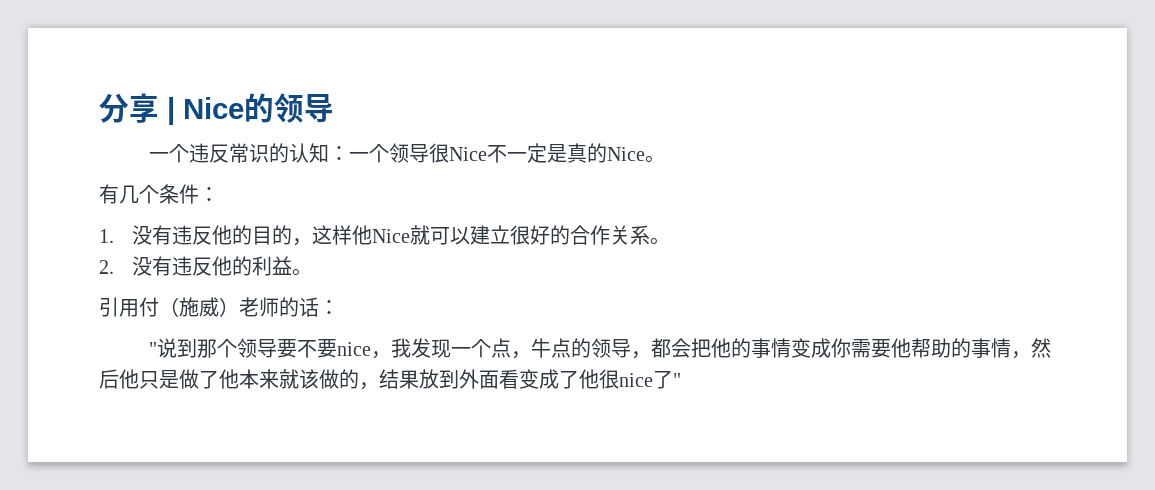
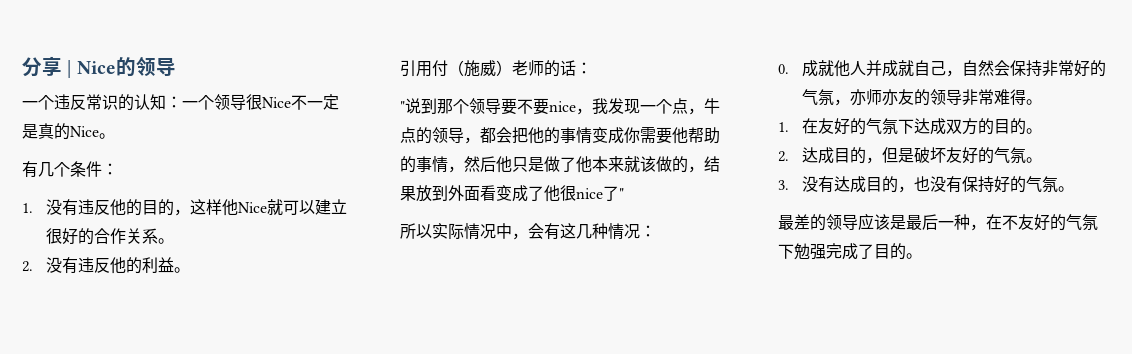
+ 所以实际情况中，会有这几种情况：
+ 0.成就他人并成就自己，自然会保持非常好的气氛，亦师亦友的领导非常难得。
+ 1.在友好的气氛下达成双方的目的。
+ 2.达成目的，但是破坏友好的气氛。
+ 3.没有达成目的，也没有保持好的气氛。
+ 最差的领导应该是最后一种，在不友好的气氛下勉强完成了目的。

